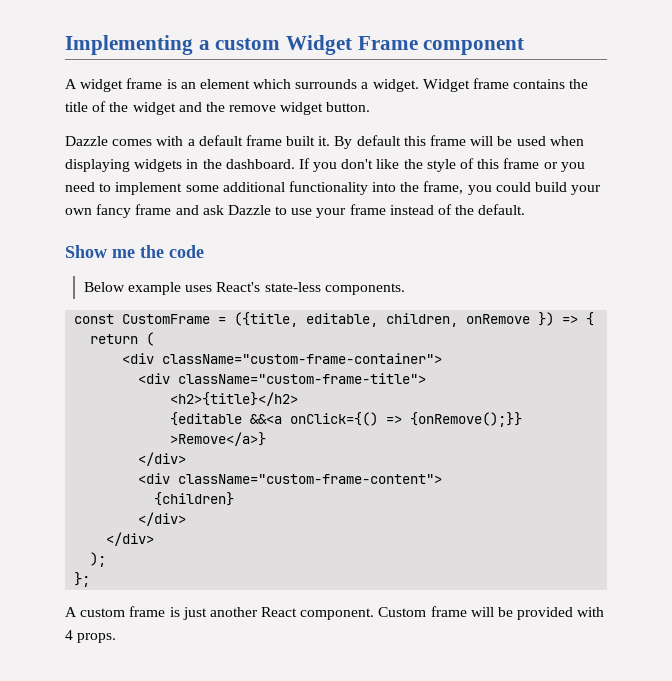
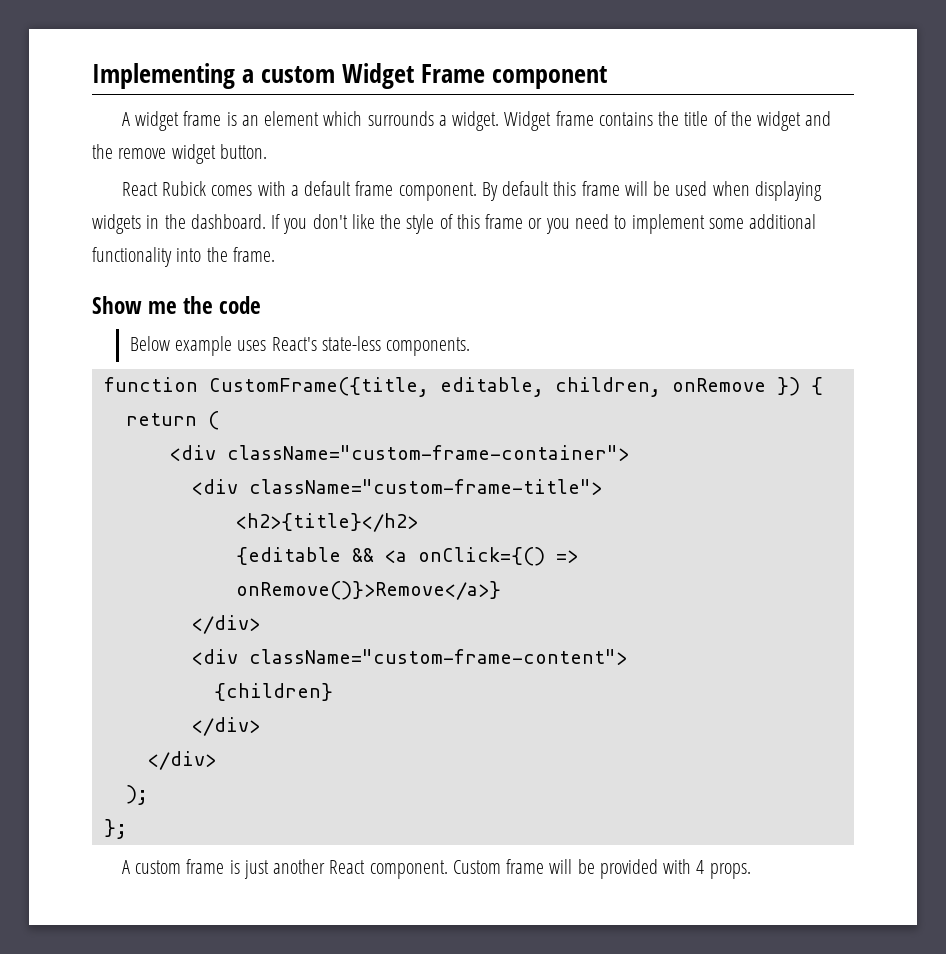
- Dazzle comes with a default frame built it.
+ React Rubick comes with a default frame component.
- If you don't like the style of this frame or you need to implement some additional functionality into the frame, you could build your own fancy frame and ask Dazzle to use your frame instead of the default.
+ If you don't like the style of this frame or you need to implement some additional functionality into the frame.
- const CustomFrame = ({title, editable, children, onRemove }) => {
+ function CustomFrame({title, editable, children, onRemove }) {
- {editable &&<a onClick={() => {onRemove();}} >Remove</a>}
+ {editable && <a onClick={() => onRemove()}>Remove</a>}

